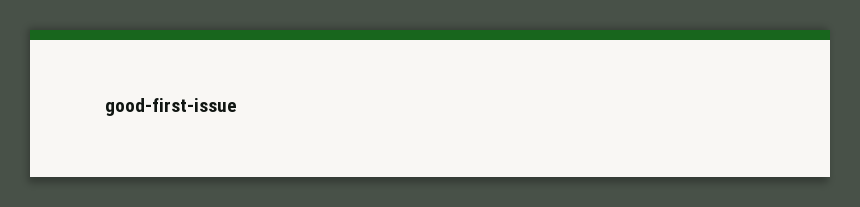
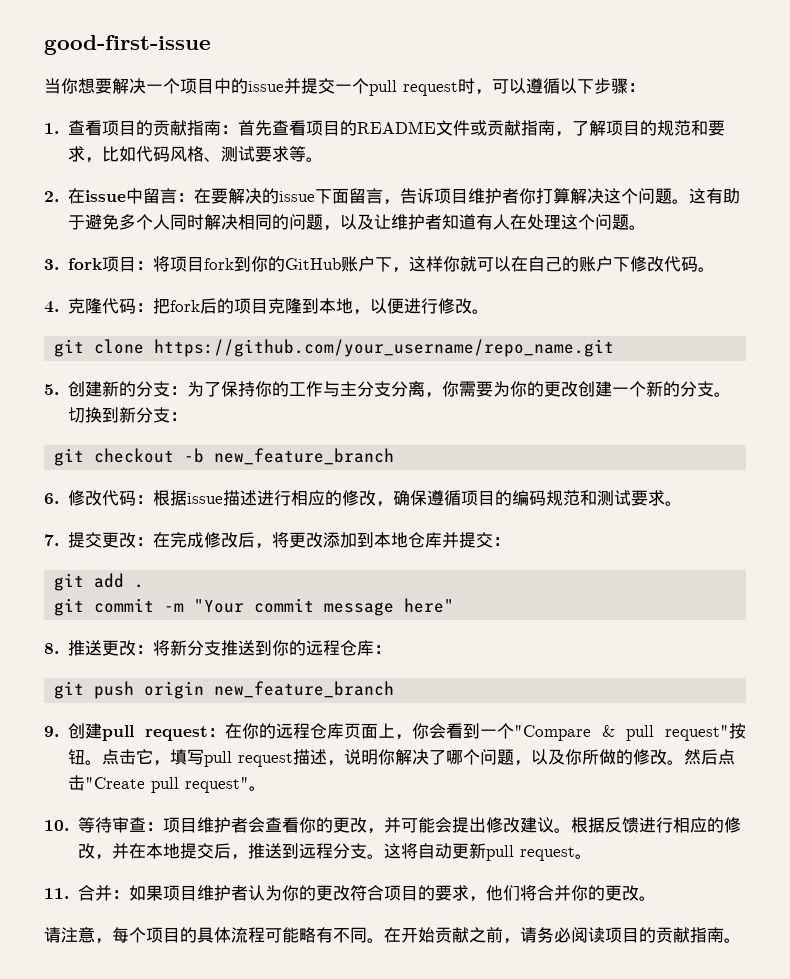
+ 当你想要解决一个项目中的issue并提交一个pull request时，可以遵循以下步骤：
+ 1.查看项目的贡献指南：首先查看项目的README文件或贡献指南，了解项目的规范和要求，比如代码风格、测试要求等。
+ 2.在issue中留言：在要解决的issue下面留言，告诉项目维护者你打算解决这个问题。这有助于避免多个人同时解决相同的问题，以及让维护者知道有人在处理这个问题。
+ 3. fork项目：将项目fork到你的GitHub账户下，这样你就可以在自己的账户下修改代码。
+ 4.克隆代码：把fork后的项目克隆到本地，以便进行修改。
+ git clone https://github.com/your_username/repo_name.git
+ 5.创建新的分支：为了保持你的工作与主分支分离，你需要为你的更改创建一个新的分支。切换到新分支：
+ git checkout -b new_feature_branch
+ 6.修改代码：根据issue描述进行相应的修改，确保遵循项目的编码规范和测试要求。
+ 7.提交更改：在完成修改后，将更改添加到本地仓库并提交：
+ git add .
+ git commit -m "Your commit message here"
+ 8.推送更改：将新分支推送到你的远程仓库：
+ git push origin new_feature_branch
+ 9.创建pull request：在你的远程仓库页面上，你会看到一个"Compare & pull request"按钮。点击它，填写pull request描述，说明你解决了哪个问题，以及你所做的修改。然后点击"Create pull request"。
+ 10.等待审查：项目维护者会查看你的更改，并可能会提出修改建议。根据反馈进行相应的修改，并在本地提交后，推送到远程分支。这将自动更新pull request。
+ 11.合并：如果项目维护者认为你的更改符合项目的要求，他们将合并你的更改。
+ 请注意，每个项目的具体流程可能略有不同。在开始贡献之前，请务必阅读项目的贡献指南。

